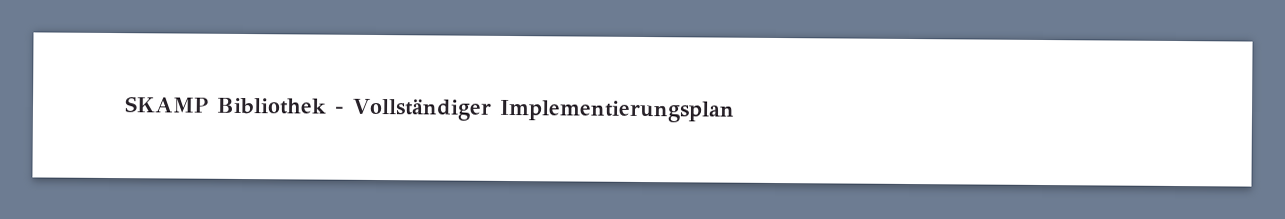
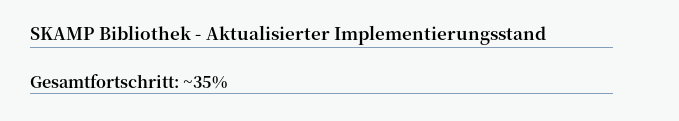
- SKAMP Bibliothek - Vollständiger Implementierungsplan
+ SKAMP Bibliothek - Aktualisierter Implementierungsstand
+ Gesamtfortschritt: ~35%

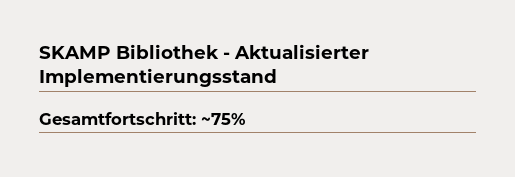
- Gesamtfortschritt: ~35%
+ Gesamtfortschritt: ~75%

